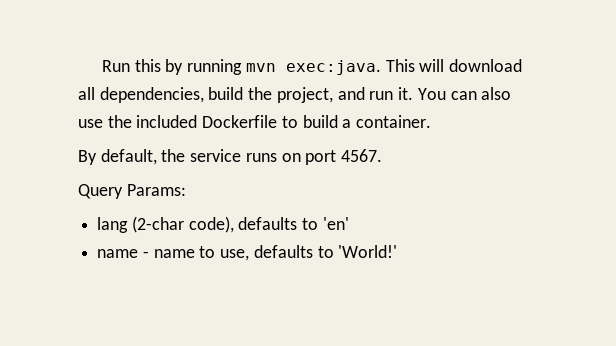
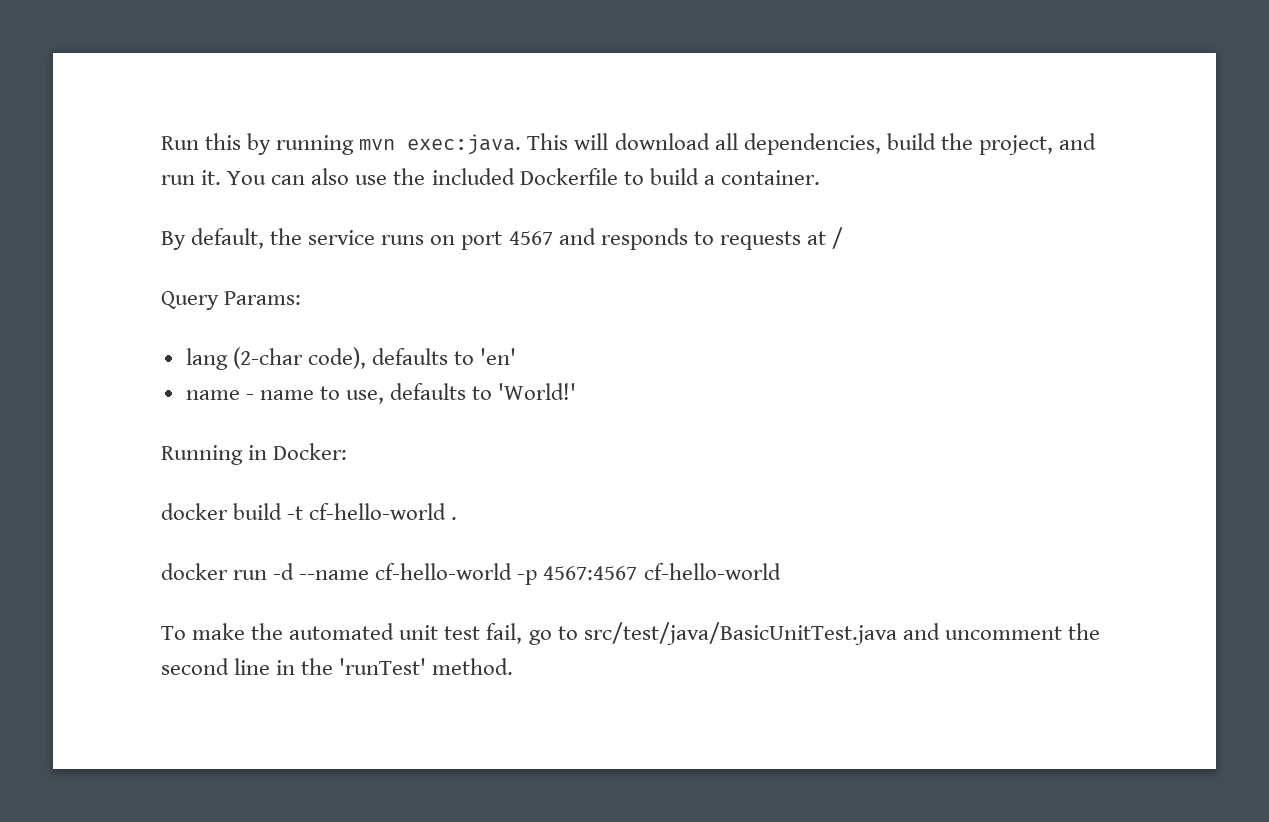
- By default, the service runs on port 4567.
+ By default, the service runs on port 4567 and responds to requests at /
+ Running in Docker:
+ docker build -t cf-hello-world .
+ docker run -d --name cf-hello-world -p 4567:4567 cf-hello-world
+ To make the automated unit test fail, go to src/test/java/BasicUnitTest.java and uncomment the second line in the 'runTest' method.

